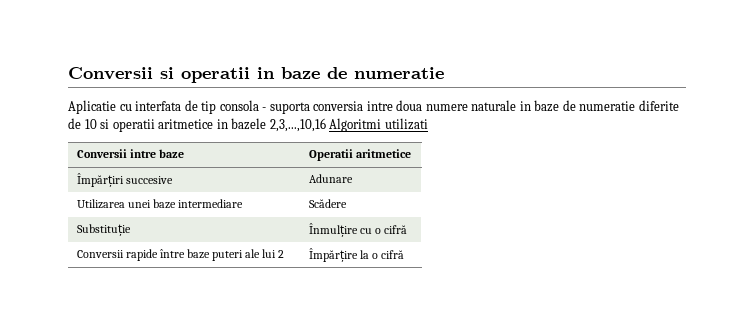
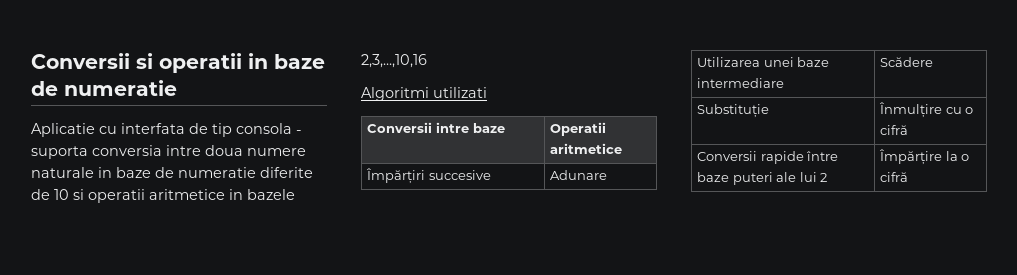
- Aplicatie cu interfata de tip consola - suporta conversia intre doua numere naturale in baze de numeratie diferite de 10 si operatii aritmetice in bazele 2,3,...,10,16 Algoritmi utilizati
+ Aplicatie cu interfata de tip consola - suporta conversia intre doua numere naturale in baze de numeratie diferite de 10 si operatii aritmetice in bazele 2,3,...,10,16
+ Algoritmi utilizati

